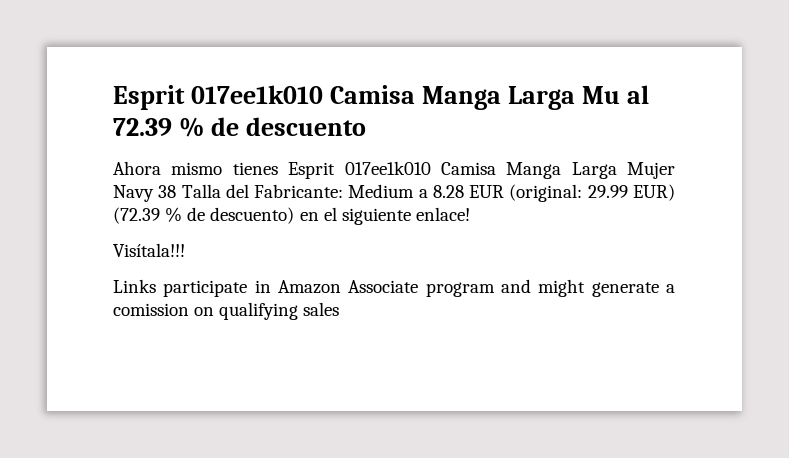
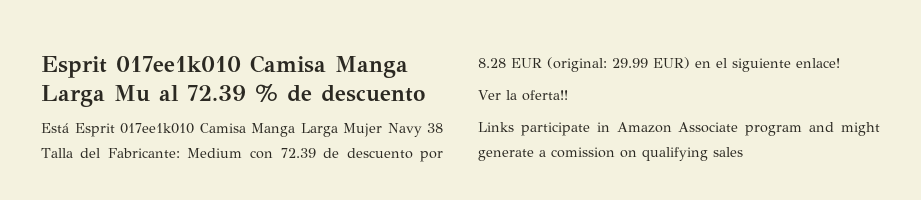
- Ahora mismo tienes Esprit 017ee1k010 Camisa Manga Larga Mujer Navy 38 Talla del Fabricante: Medium a 8.28 EUR (original: 29.99 EUR) (72.39 % de descuento) en el siguiente enlace!
+ Está Esprit 017ee1k010 Camisa Manga Larga Mujer Navy 38 Talla del Fabricante: Medium con 72.39 de descuento por 8.28 EUR (original: 29.99 EUR) en el siguiente enlace!
- Visítala!!!
+ Ver la oferta!!

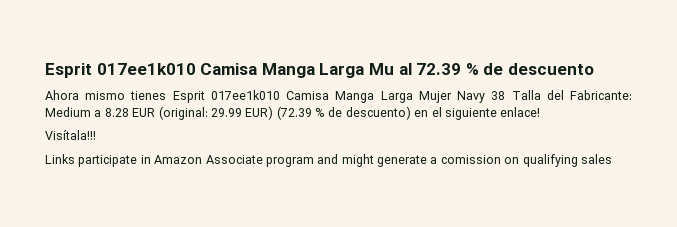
- Está Esprit 017ee1k010 Camisa Manga Larga Mujer Navy 38 Talla del Fabricante: Medium con 72.39 de descuento por 8.28 EUR (original: 29.99 EUR) en el siguiente enlace!
+ Ahora mismo tienes Esprit 017ee1k010 Camisa Manga Larga Mujer Navy 38 Talla del Fabricante: Medium a 8.28 EUR (original: 29.99 EUR) (72.39 % de descuento) en el siguiente enlace!
- Ver la oferta!!
+ Visítala!!!

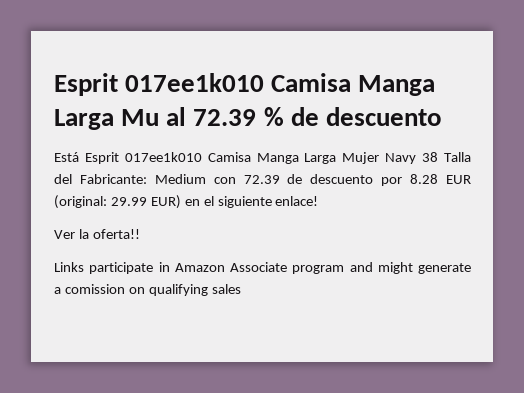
- Ahora mismo tienes Esprit 017ee1k010 Camisa Manga Larga Mujer Navy 38 Talla del Fabricante: Medium a 8.28 EUR (original: 29.99 EUR) (72.39 % de descuento) en el siguiente enlace!
+ Está Esprit 017ee1k010 Camisa Manga Larga Mujer Navy 38 Talla del Fabricante: Medium con 72.39 de descuento por 8.28 EUR (original: 29.99 EUR) en el siguiente enlace!
- Visítala!!!
+ Ver la oferta!!

